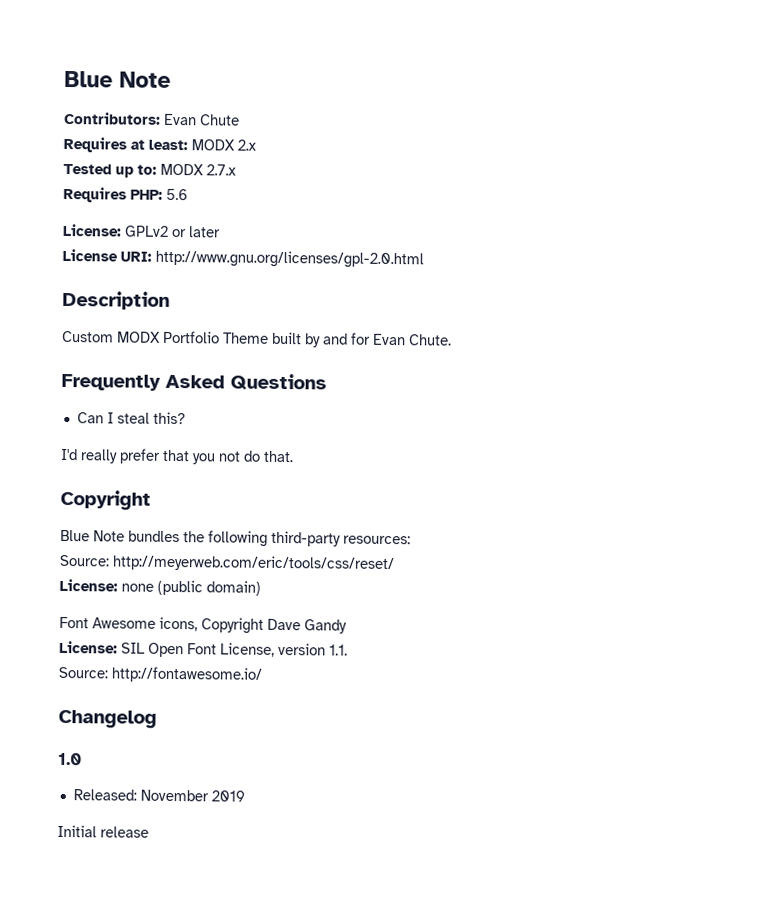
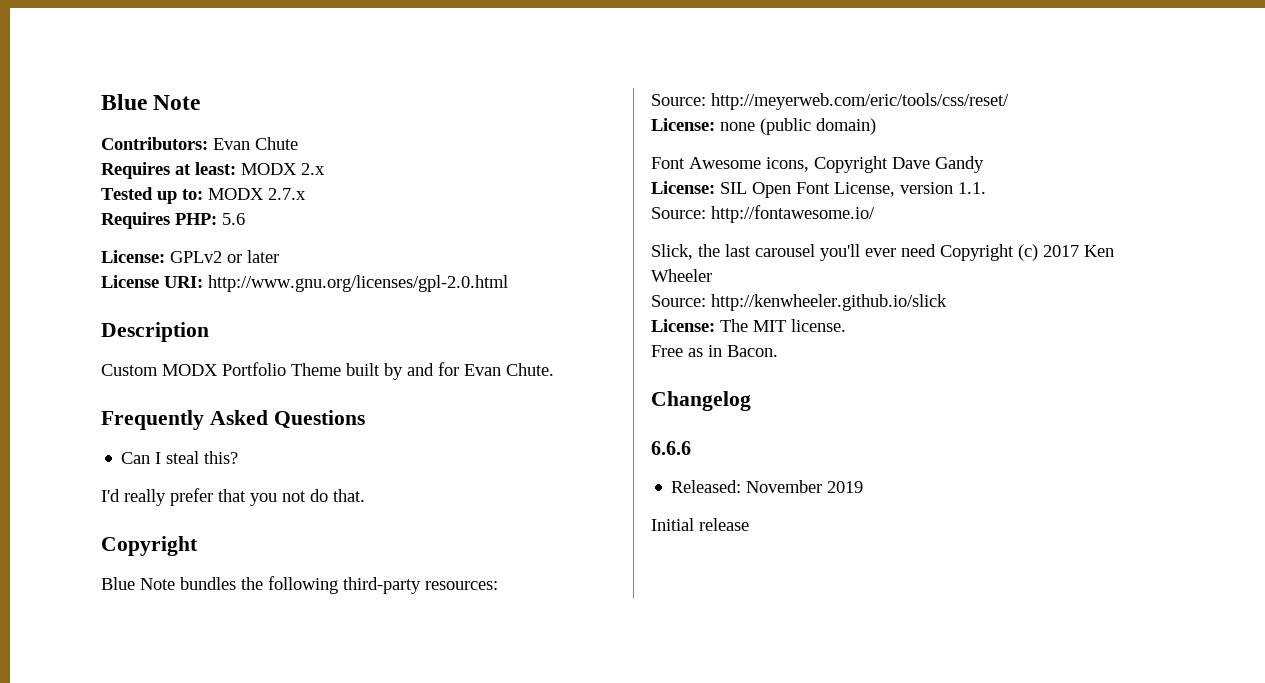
+ Slick, the last carousel you'll ever need Copyright (c) 2017 Ken Wheeler
+ Source: http://kenwheeler.github.io/slick
+ License: The MIT license.
+ Free as in Bacon.
- 1.0
+ 6.6.6

